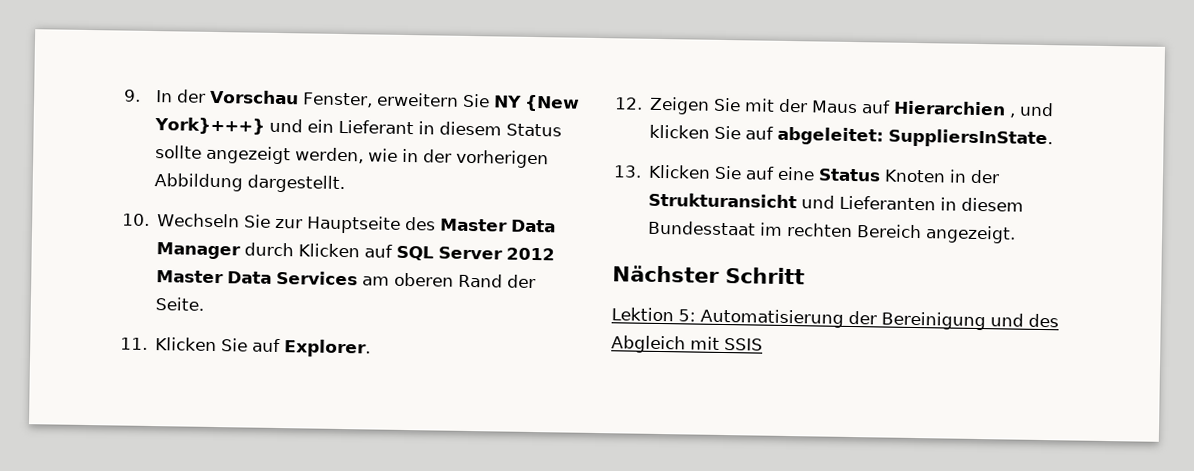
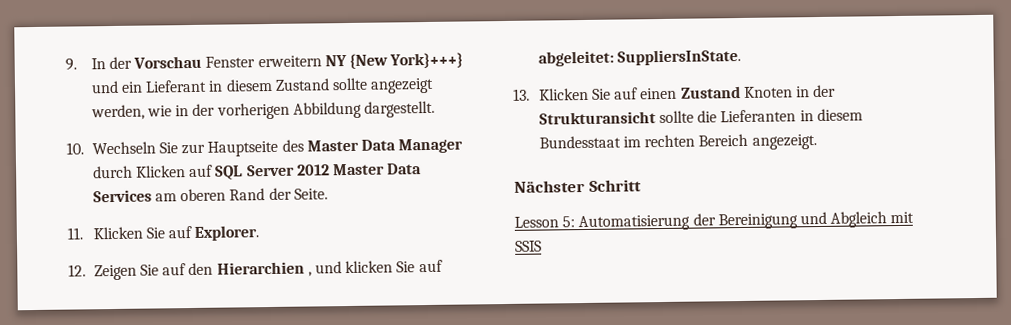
- 9. In der Vorschau Fenster, erweitern Sie NY {New York}+++} und ein Lieferant in diesem Status sollte angezeigt werden, wie in der vorherigen Abbildung dargestellt.
+ 9. In der Vorschau Fenster erweitern NY {New York}+++} und ein Lieferant in diesem Zustand sollte angezeigt werden, wie in der vorherigen Abbildung dargestellt.
- 12. Zeigen Sie mit der Maus auf Hierarchien , und klicken Sie auf abgeleitet: SuppliersInState.
+ 12. Zeigen Sie auf den Hierarchien , und klicken Sie auf abgeleitet: SuppliersInState.
- 13. Klicken Sie auf eine Status Knoten in der Strukturansicht und Lieferanten in diesem Bundesstaat im rechten Bereich angezeigt.
+ 13. Klicken Sie auf einen Zustand Knoten in der Strukturansicht sollte die Lieferanten in diesem Bundesstaat im rechten Bereich angezeigt.
- Lektion 5: Automatisierung der Bereinigung und des Abgleich mit SSIS
+ Lesson 5: Automatisierung der Bereinigung und Abgleich mit SSIS

